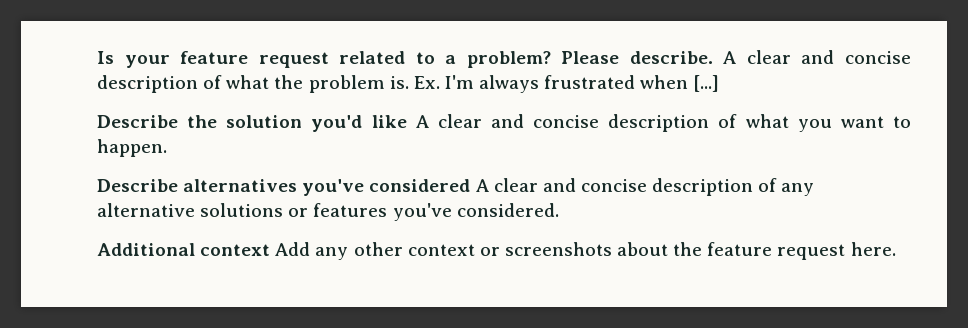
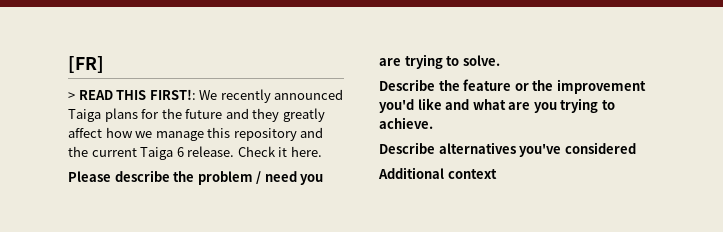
- Is your feature request related to a problem? Please describe. A clear and concise description of what the problem is. Ex. I'm always frustrated when [...]
- Describe the solution you'd like A clear and concise description of what you want to happen.
- Describe alternatives you've considered A clear and concise description of any alternative solutions or features you've considered.
- Additional context Add any other context or screenshots about the feature request here.
+ [FR]
+ > READ THIS FIRST!: We recently announced Taiga plans for the future and they greatly affect how we manage this repository and the current Taiga 6 release. Check it here.
+ Please describe the problem / need you are trying to solve.
+ Describe the feature or the improvement you'd like and what are you trying to achieve.
+ Describe alternatives you've considered
+ Additional context

